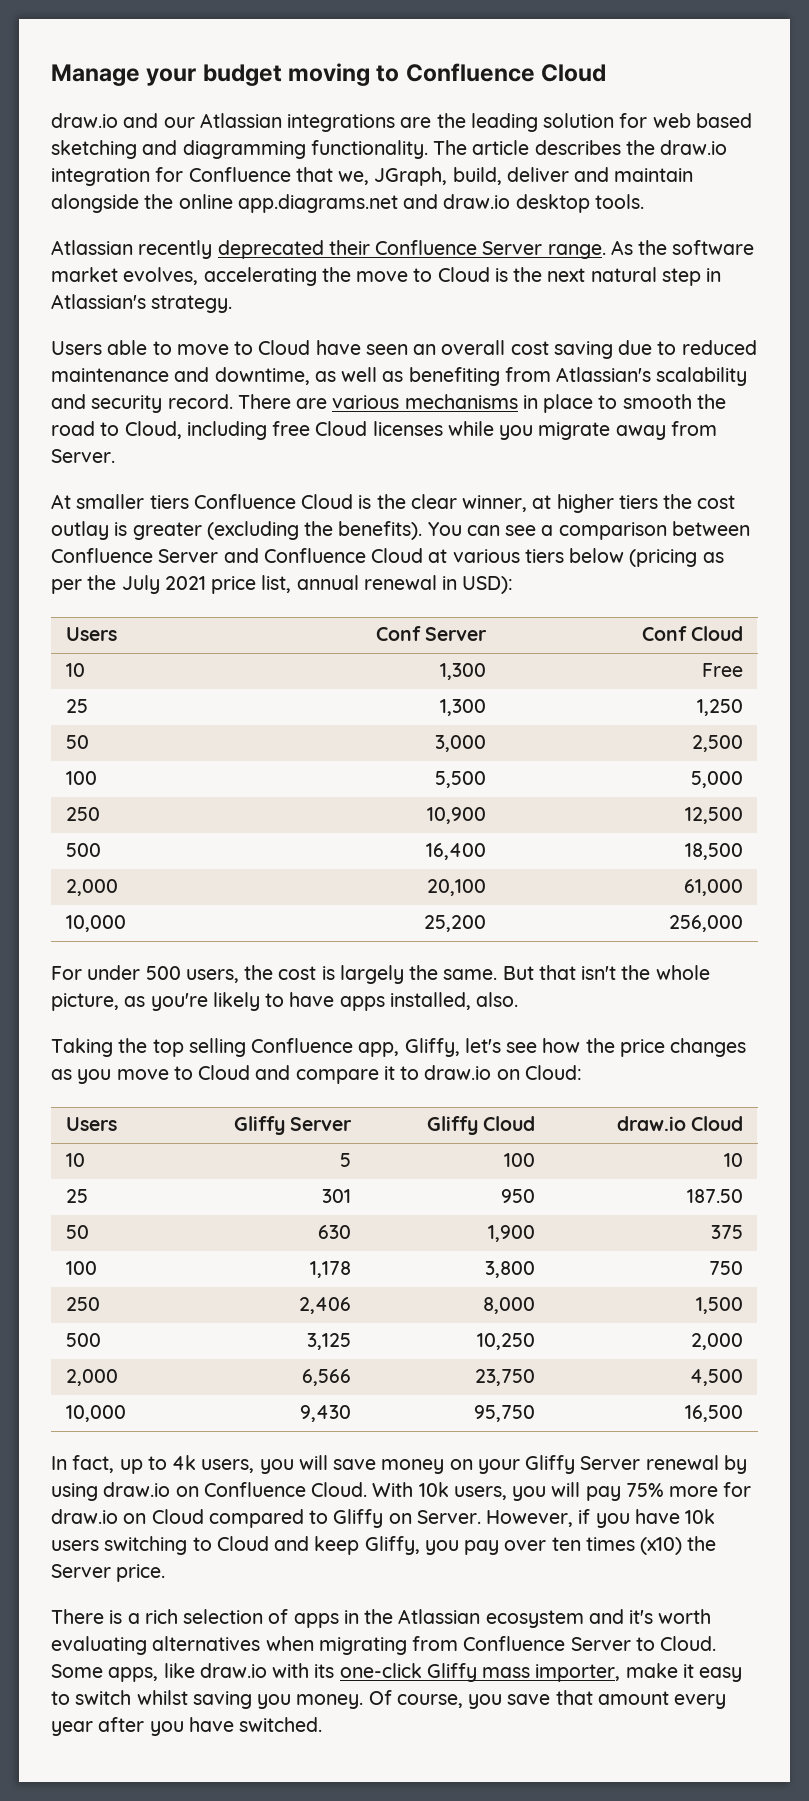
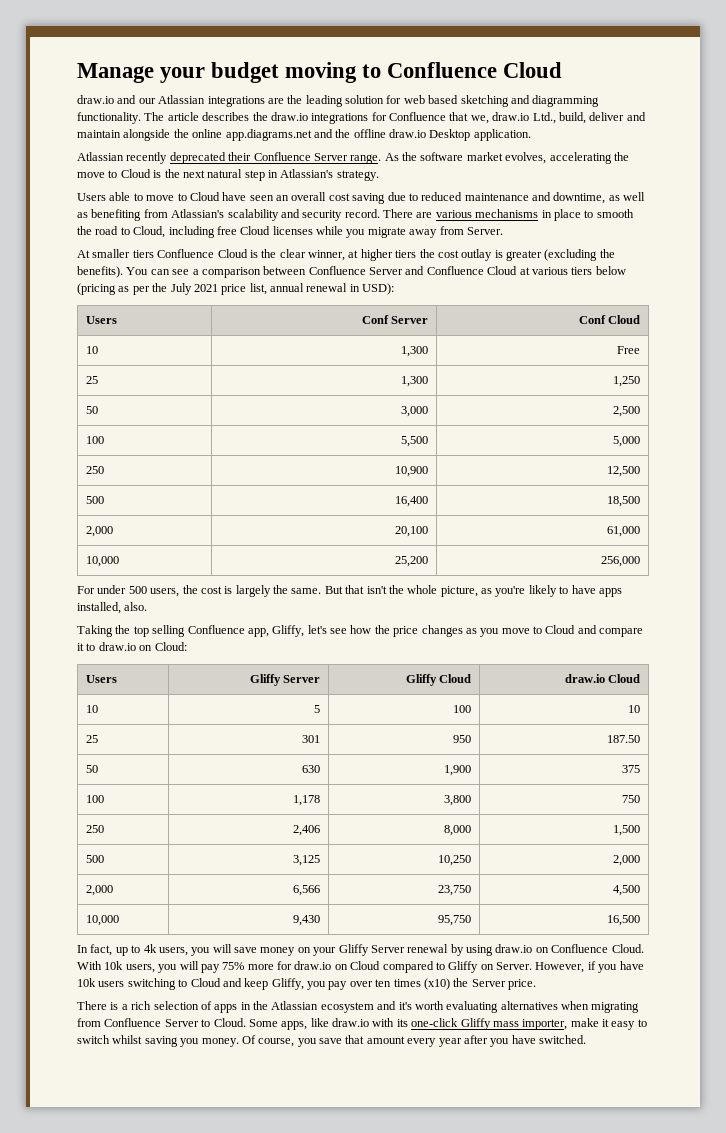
- The article describes the draw.io integration for Confluence that we, JGraph, build, deliver and maintain alongside the online app.diagrams.net and draw.io desktop tools.
+ The article describes the draw.io integrations for Confluence that we, draw.io Ltd., build, deliver and maintain alongside the online app.diagrams.net and the offline draw.io Desktop application.

